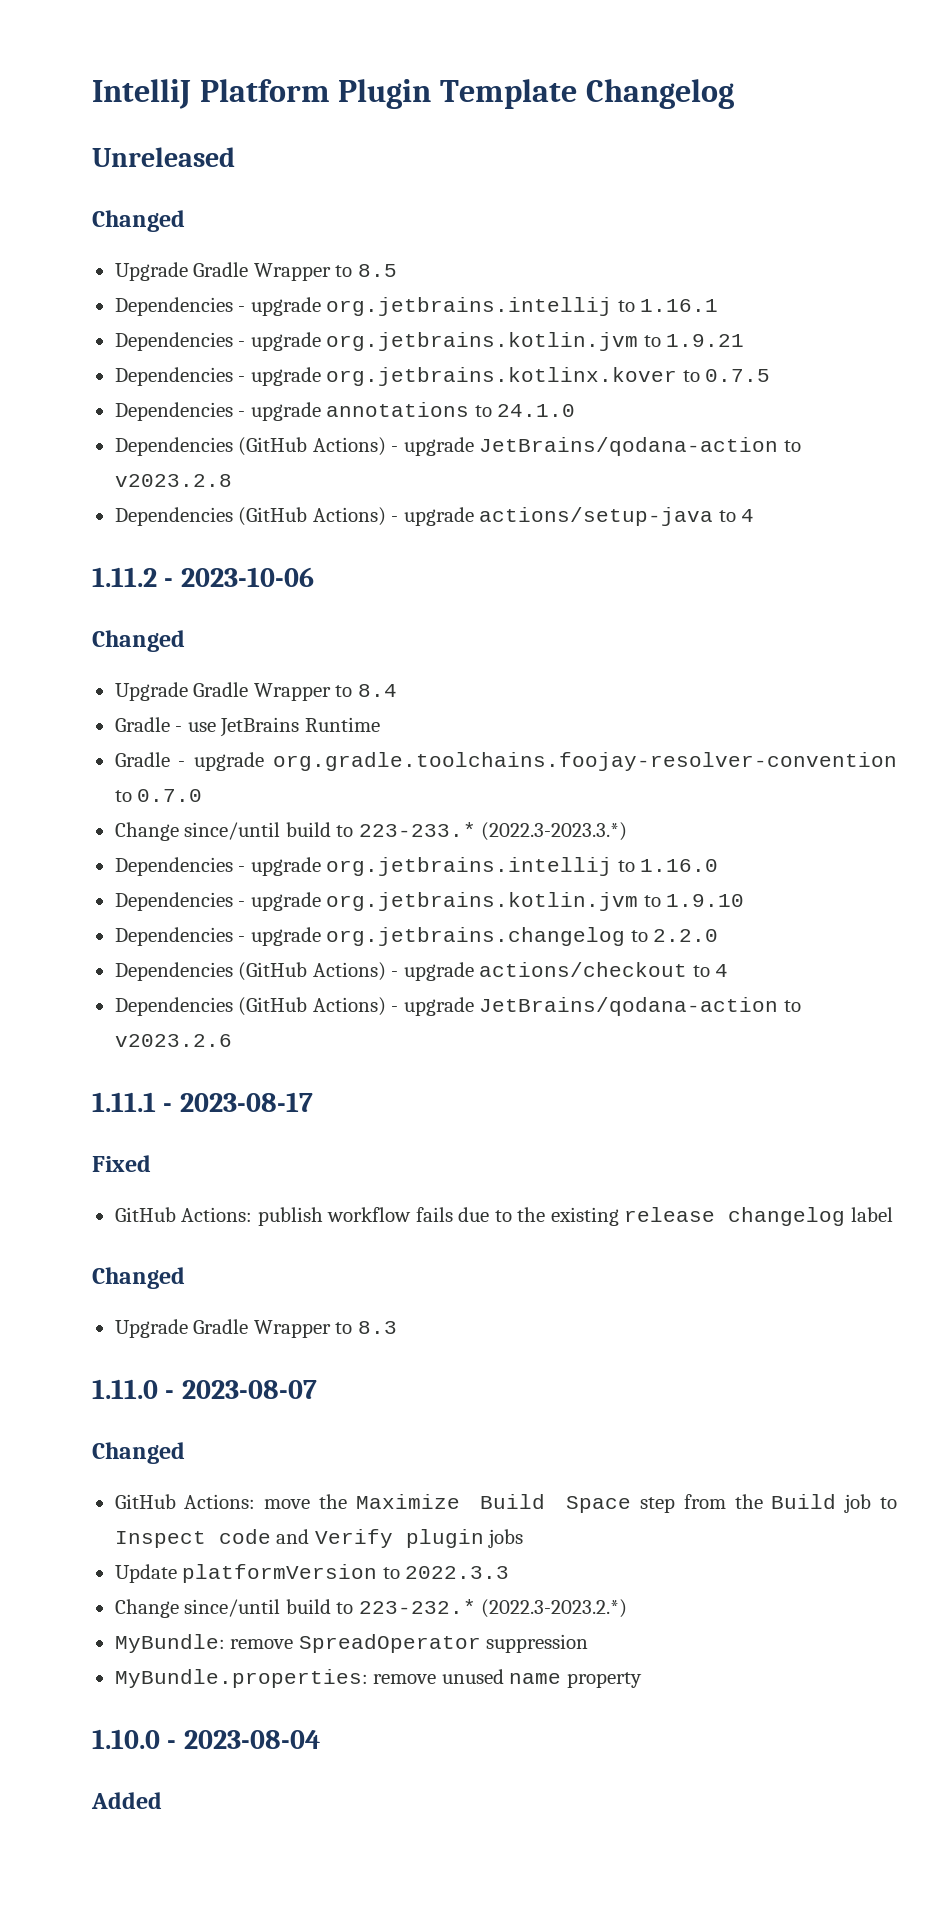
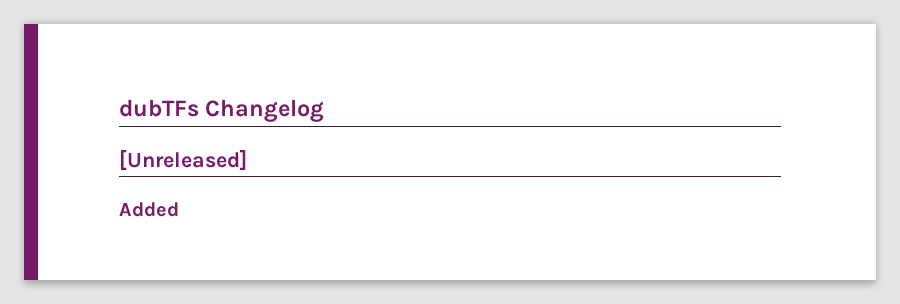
- IntelliJ Platform Plugin Template Changelog
- Unreleased
- Changed
- Upgrade Gradle Wrapper to 8.5
- Dependencies - upgrade org.jetbrains.intellij to 1.16.1
- Dependencies - upgrade org.jetbrains.kotlin.jvm to 1.9.21
- Dependencies - upgrade org.jetbrains.kotlinx.kover to 0.7.5
- Dependencies - upgrade annotations to 24.1.0
- Dependencies (GitHub Actions) - upgrade JetBrains/qodana-action to v2023.2.8
- Dependencies (GitHub Actions) - upgrade actions/setup-java to 4
- 1.11.2 - 2023-10-06
- Changed
- Upgrade Gradle Wrapper to 8.4
- Gradle - use JetBrains Runtime
- Gradle - upgrade org.gradle.toolchains.foojay-resolver-convention to 0.7.0
- Change since/until build to 223-233.* (2022.3-2023.3.*)
- Dependencies - upgrade org.jetbrains.intellij to 1.16.0
- Dependencies - upgrade org.jetbrains.kotlin.jvm to 1.9.10
- Dependencies - upgrade org.jetbrains.changelog to 2.2.0
- Dependencies (GitHub Actions) - upgrade actions/checkout to 4
- Dependencies (GitHub Actions) - upgrade JetBrains/qodana-action to v2023.2.6
- 1.11.1 - 2023-08-17
- Fixed
- GitHub Actions: publish workflow fails due to the existing release changelog label
- Changed
- Upgrade Gradle Wrapper to 8.3
- 1.11.0 - 2023-08-07
- Changed
- GitHub Actions: move the Maximize Build Space step from the Build job to Inspect code and Verify plugin jobs
- Update platformVersion to 2022.3.3
- Change since/until build to 223-232.* (2022.3-2023.2.*)
- MyBundle: remove SpreadOperator suppression
- MyBundle.properties: remove unused name property
- 1.10.0 - 2023-08-04
+ dubTFs Changelog
+ [Unreleased]

